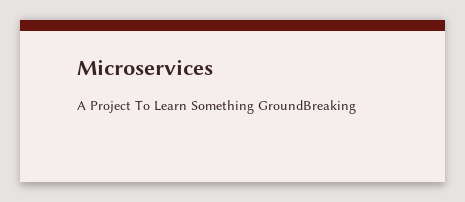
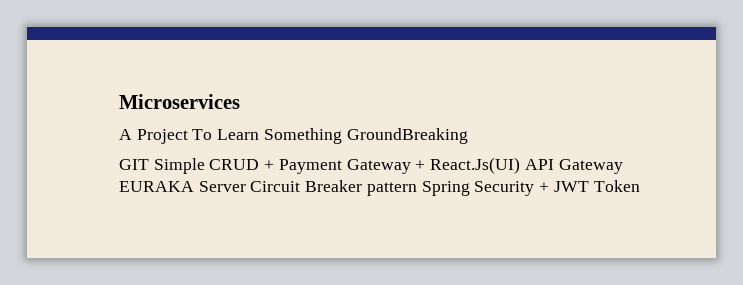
+ GIT Simple CRUD + Payment Gateway + React.Js(UI) API Gateway EURAKA Server Circuit Breaker pattern Spring Security + JWT Token

